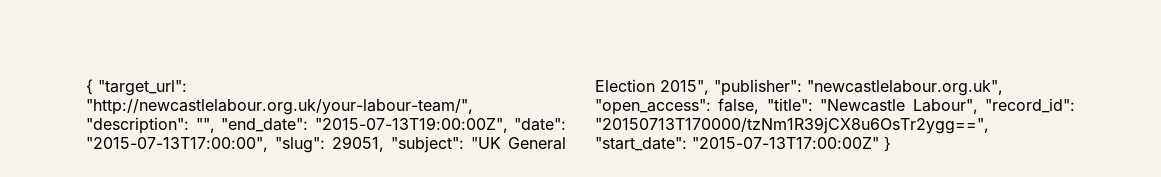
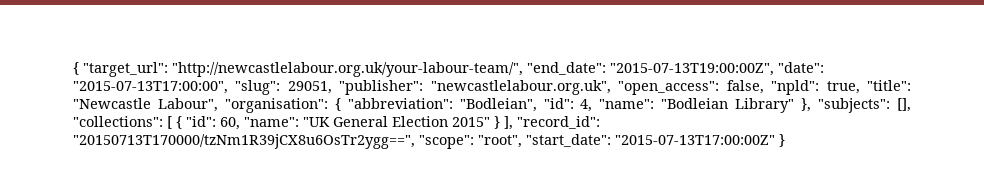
- { "target_url": "http://newcastlelabour.org.uk/your-labour-team/", "description": "", "end_date": "2015-07-13T19:00:00Z", "date": "2015-07-13T17:00:00", "slug": 29051, "subject": "UK General Election 2015", "publisher": "newcastlelabour.org.uk", "open_access": false, "title": "Newcastle Labour", "record_id": "20150713T170000/tzNm1R39jCX8u6OsTr2ygg==", "start_date": "2015-07-13T17:00:00Z" }
+ { "target_url": "http://newcastlelabour.org.uk/your-labour-team/", "end_date": "2015-07-13T19:00:00Z", "date": "2015-07-13T17:00:00", "slug": 29051, "publisher": "newcastlelabour.org.uk", "open_access": false, "npld": true, "title": "Newcastle Labour", "organisation": { "abbreviation": "Bodleian", "id": 4, "name": "Bodleian Library" }, "subjects": [], "collections": [ { "id": 60, "name": "UK General Election 2015" } ], "record_id": "20150713T170000/tzNm1R39jCX8u6OsTr2ygg==", "scope": "root", "start_date": "2015-07-13T17:00:00Z" }

